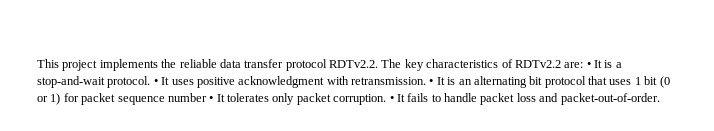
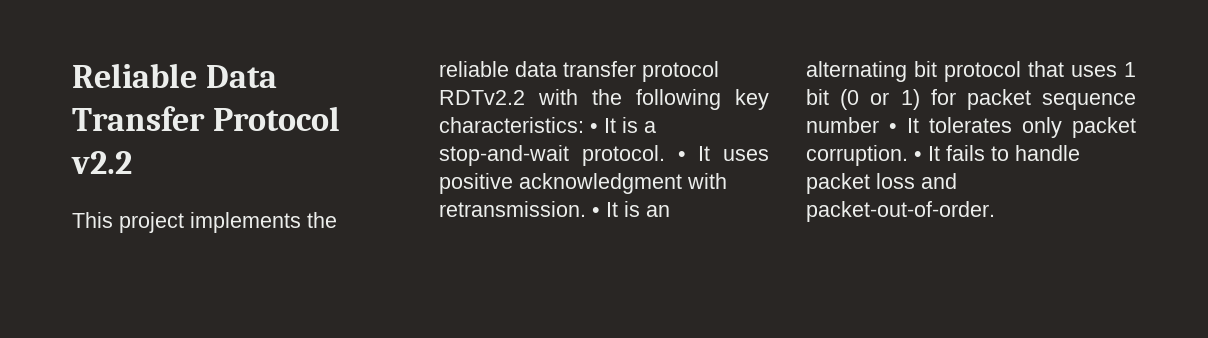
+ Reliable Data Transfer Protocol v2.2
- This project implements the reliable data transfer protocol RDTv2.2. The key characteristics of RDTv2.2 are: • It is a stop-and-wait protocol.
+ This project implements the reliable data transfer protocol RDTv2.2 with the following key characteristics: • It is a stop-and-wait protocol.

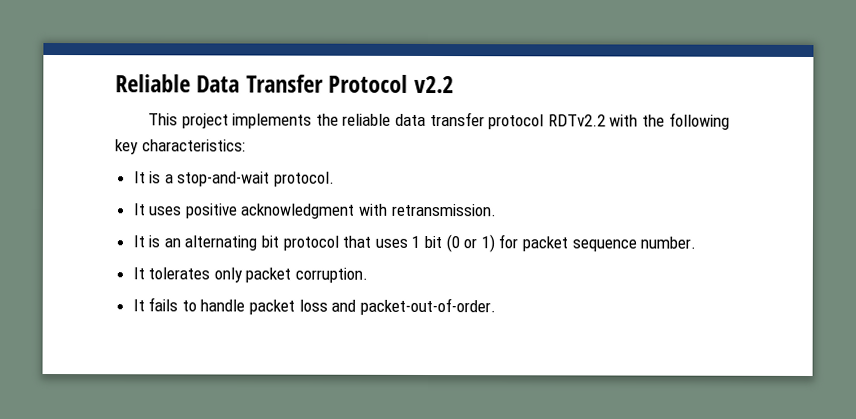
- This project implements the reliable data transfer protocol RDTv2.2 with the following key characteristics: • It is a stop-and-wait protocol. • It uses positive acknowledgment with retransmission. • It is an alternating bit protocol that uses 1 bit (0 or 1) for packet sequence number • It tolerates only packet corruption. • It fails to handle packet loss and packet-out-of-order.
+ This project implements the reliable data transfer protocol RDTv2.2 with the following key characteristics:
+ It is a stop-and-wait protocol.
+ It uses positive acknowledgment with retransmission.
+ It is an alternating bit protocol that uses 1 bit (0 or 1) for packet sequence number.
+ It tolerates only packet corruption.
+ It fails to handle packet loss and packet-out-of-order.

